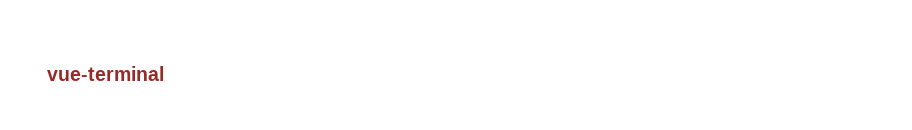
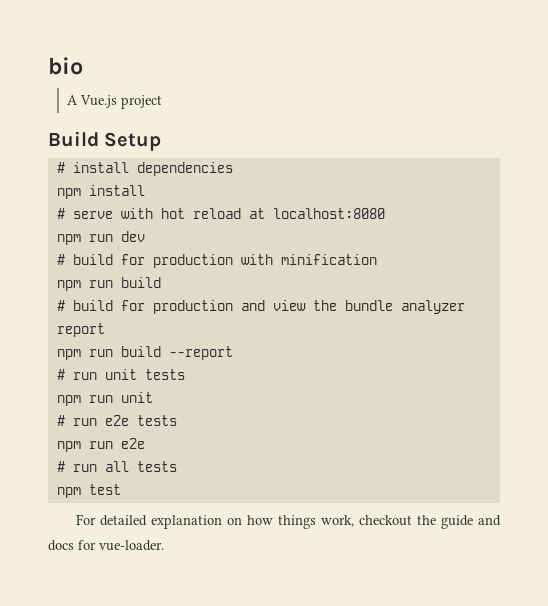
- vue-terminal
+ bio
+ A Vue.js project
+ Build Setup
+ # install dependencies
+ npm install
+ # serve with hot reload at localhost:8080
+ npm run dev
+ # build for production with minification
+ npm run build
+ # build for production and view the bundle analyzer report
+ npm run build --report
+ # run unit tests
+ npm run unit
+ # run e2e tests
+ npm run e2e
+ # run all tests
+ npm test
+ For detailed explanation on how things work, checkout the guide and docs for vue-loader.

